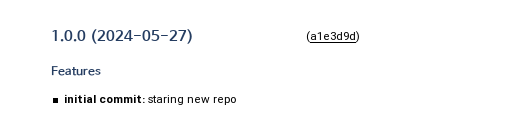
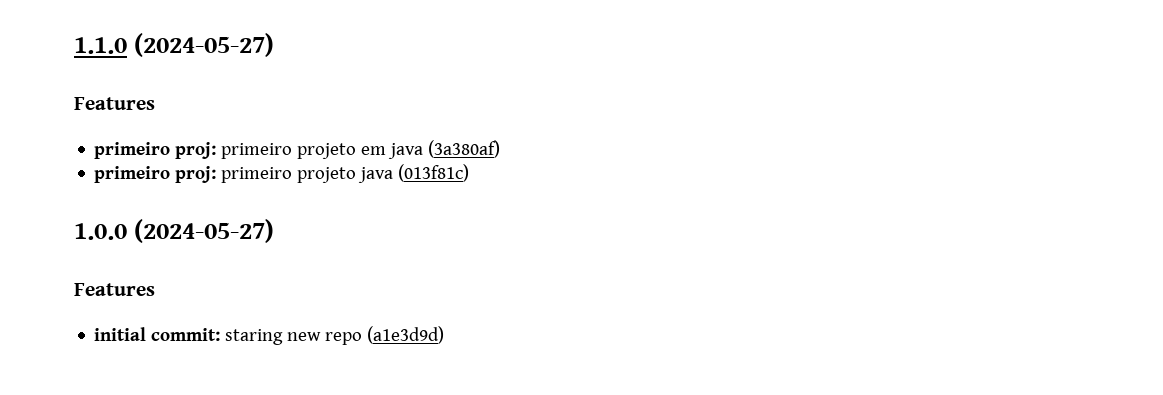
+ 1.1.0 (2024-05-27)
+ Features
+ primeiro proj: primeiro projeto em java (3a380af)
+ primeiro proj: primeiro projeto java (013f81c)

